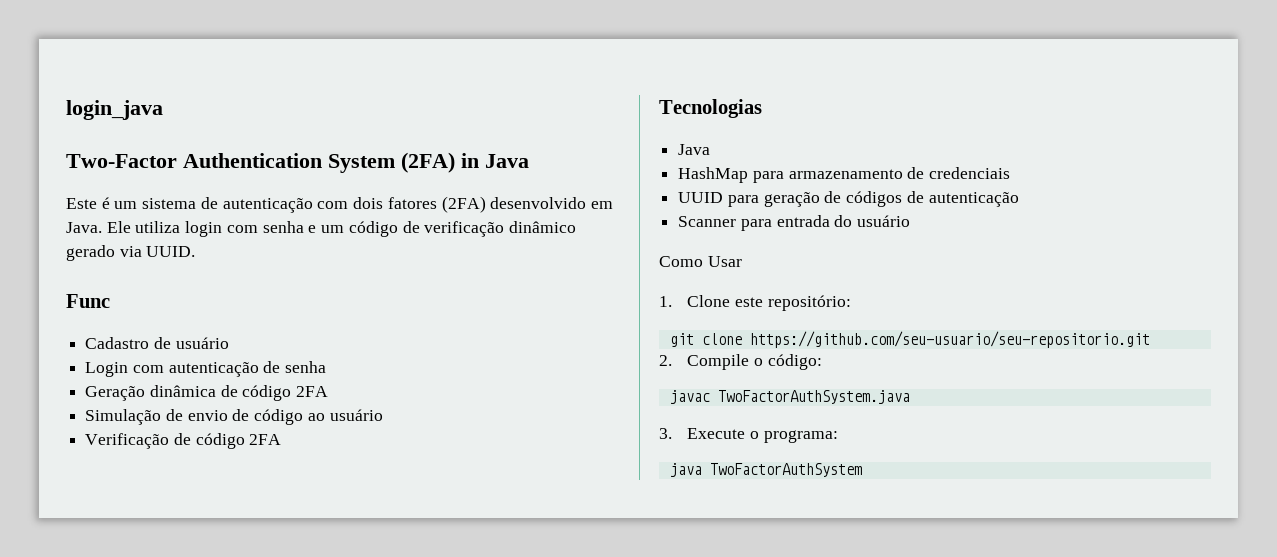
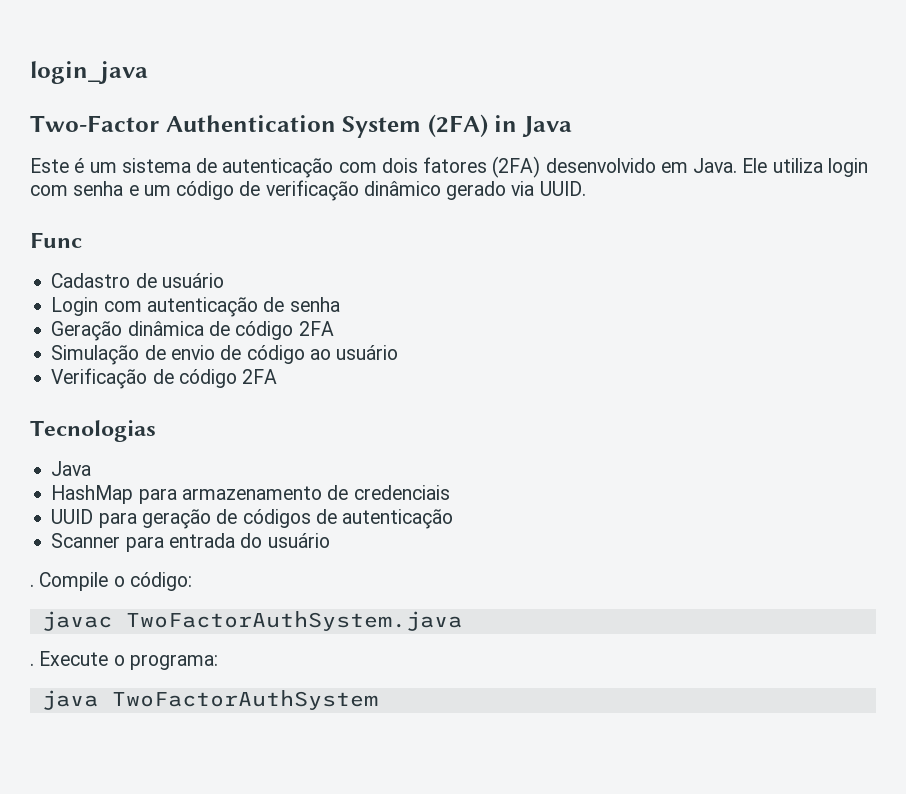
- Como Usar
- 1. Clone este repositório:
- git clone https://github.com/seu-usuario/seu-repositorio.git
- 2. Compile o código:
+ . Compile o código:
- 3. Execute o programa:
+ . Execute o programa:

